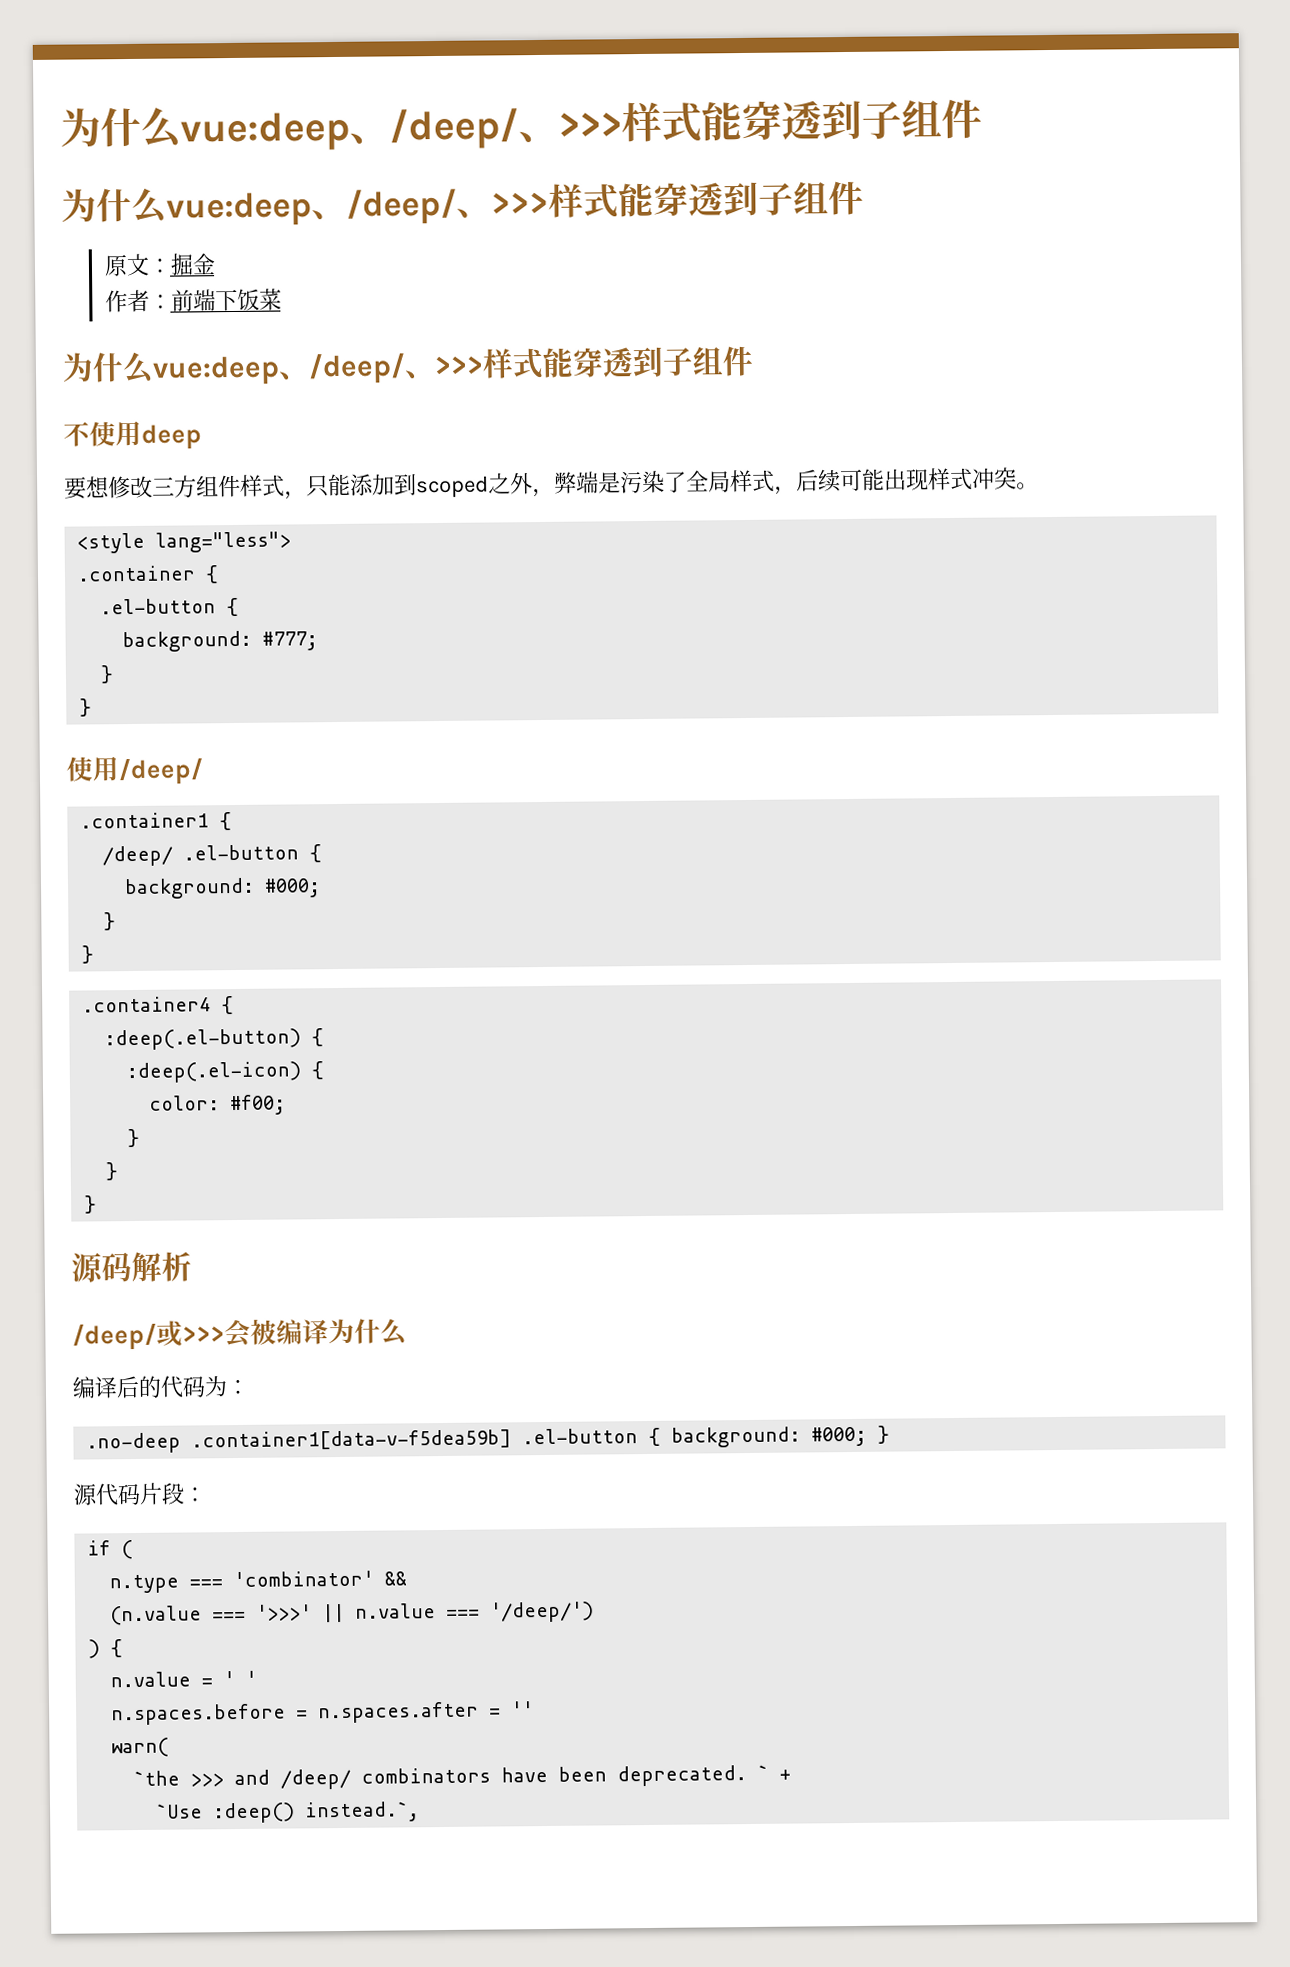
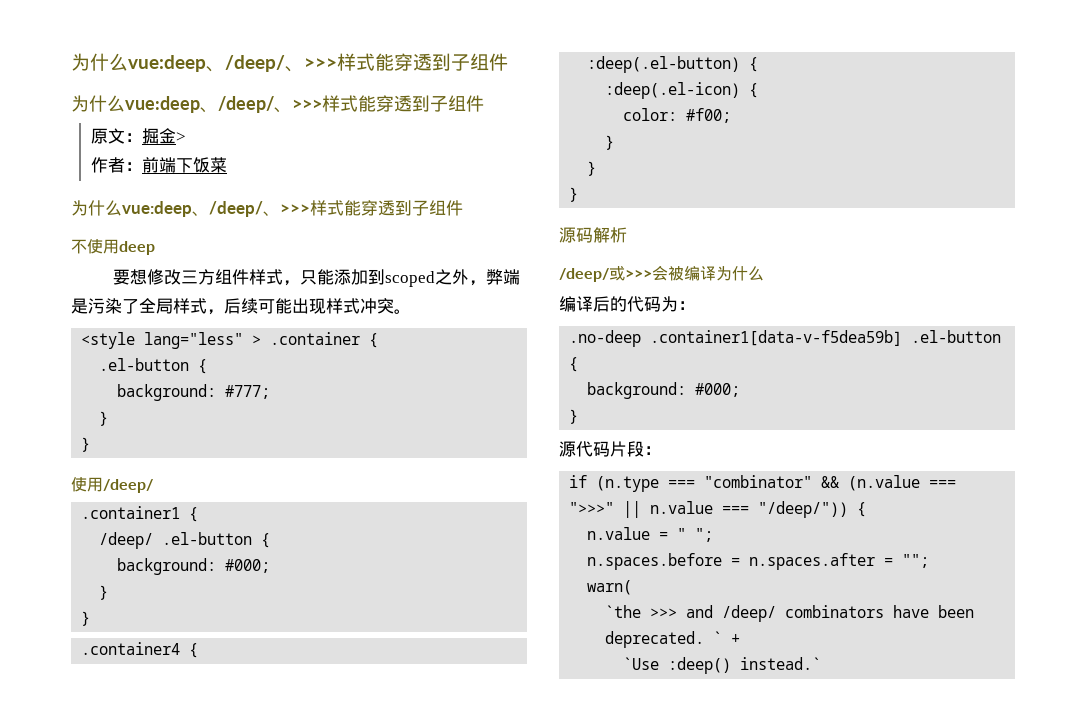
- 原文：掘金
+ 原文：掘金>
- <style lang="less">
- .container {
+ <style lang="less" > .container {
- .no-deep .container1[data-v-f5dea59b] .el-button { background: #000; }
+ .no-deep .container1[data-v-f5dea59b] .el-button {
+ background: #000;
+ }
- if (
- n.type === 'combinator' &&
- (n.value === '>>>' || n.value === '/deep/')
- ) {
+ if (n.type === "combinator" && (n.value === ">>>" || n.value === "/deep/")) {
- n.value = ' '
+ n.value = " ";
- n.spaces.before = n.spaces.after = ''
+ n.spaces.before = n.spaces.after = "";
- `Use :deep() instead.`,
+ `Use :deep() instead.`

